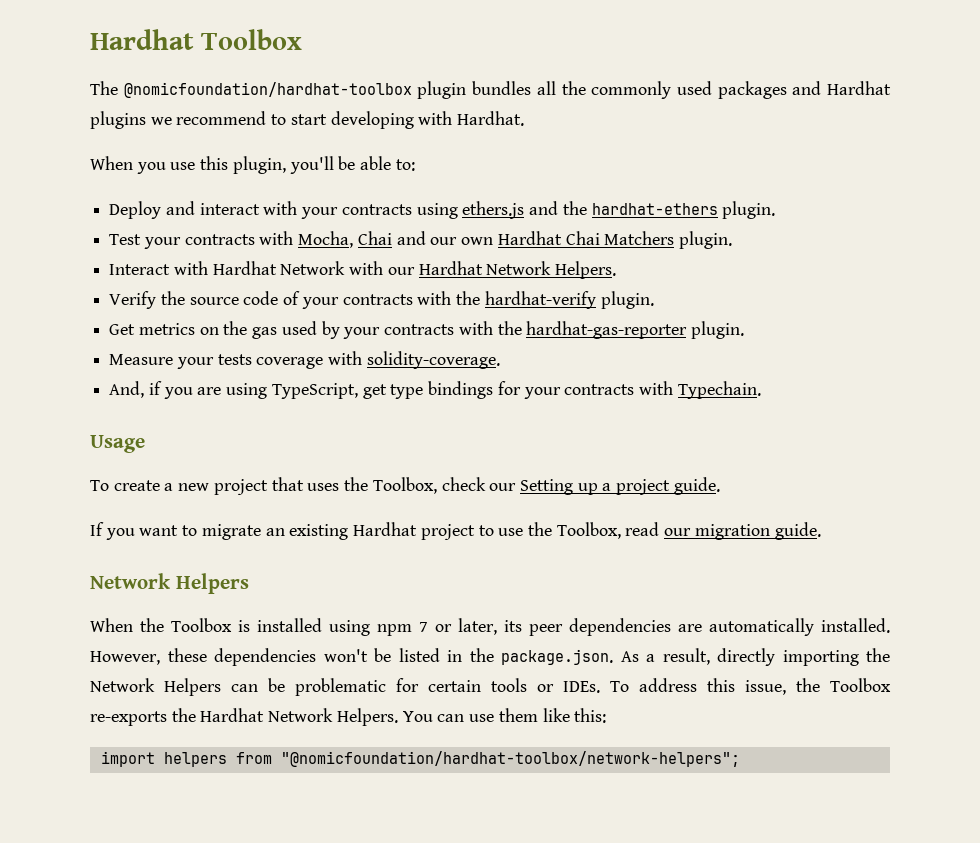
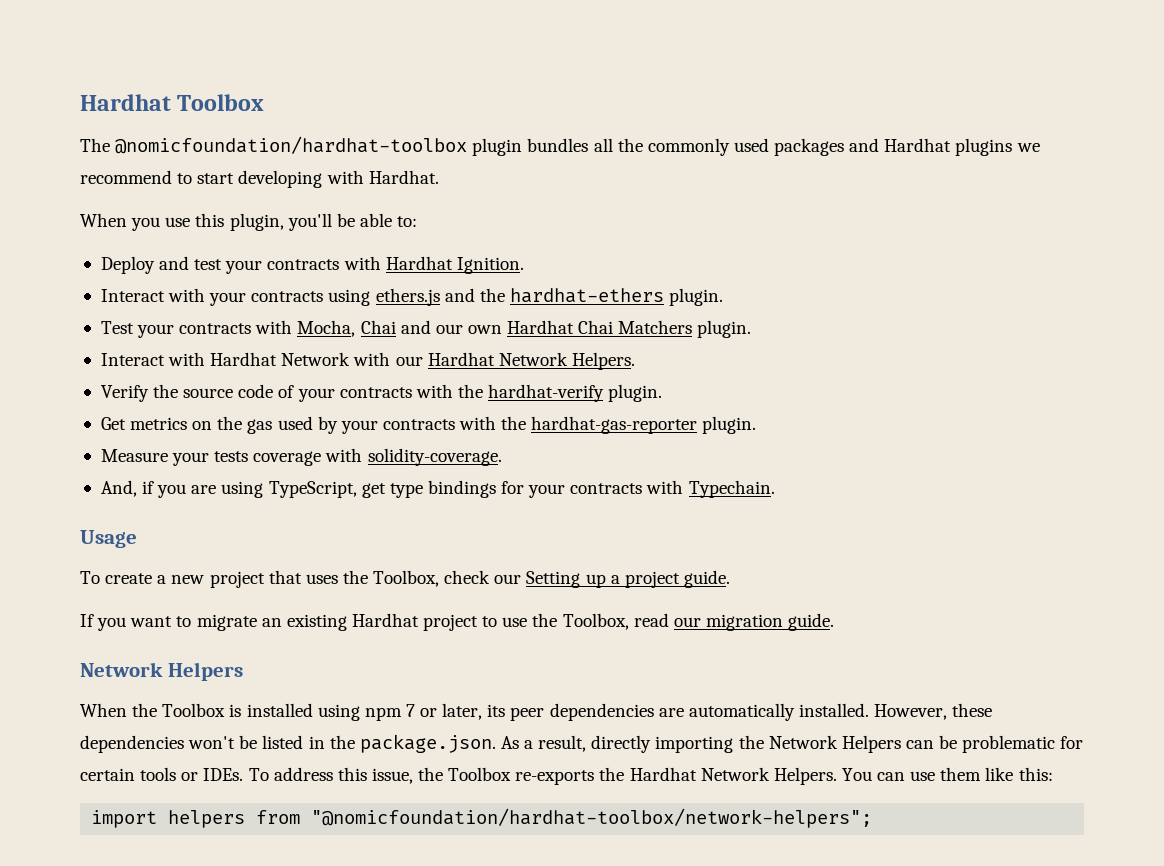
- Deploy and interact with your contracts using ethers.js and the hardhat-ethers plugin.
+ Deploy and test your contracts with Hardhat Ignition.
+ Interact with your contracts using ethers.js and the hardhat-ethers plugin.

